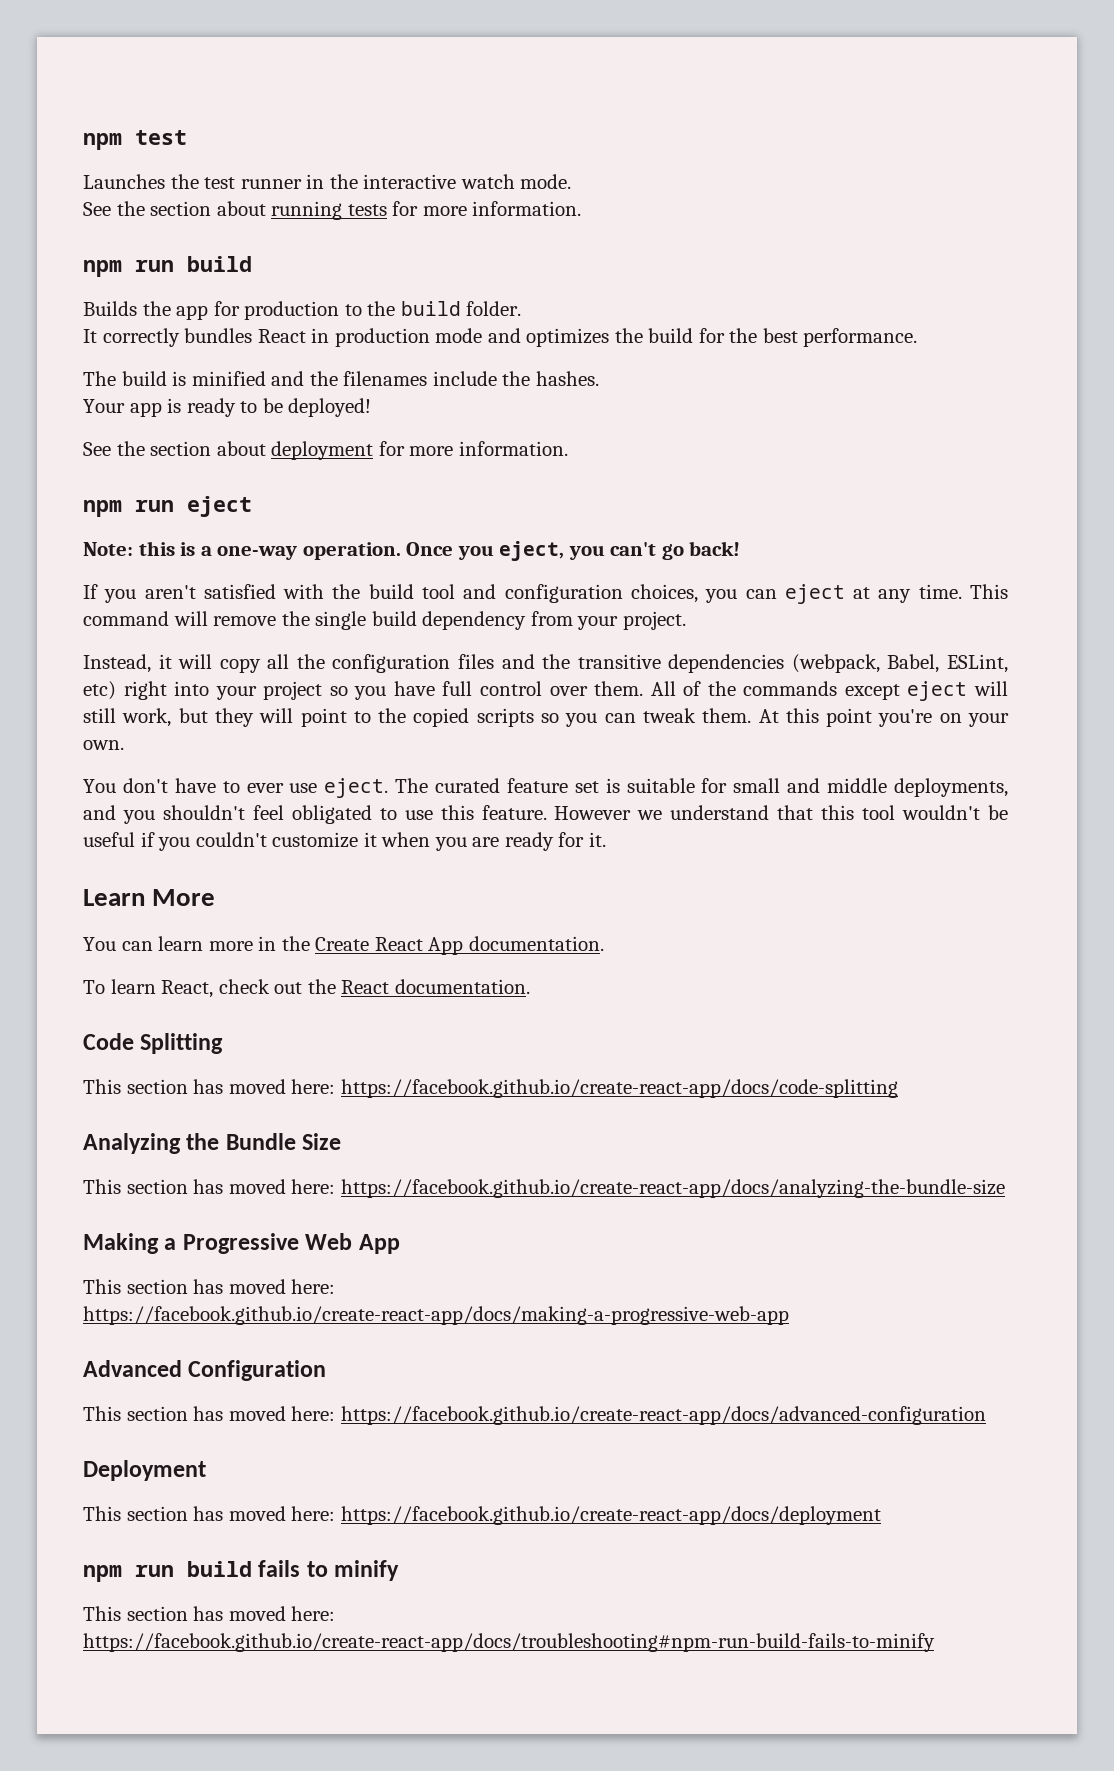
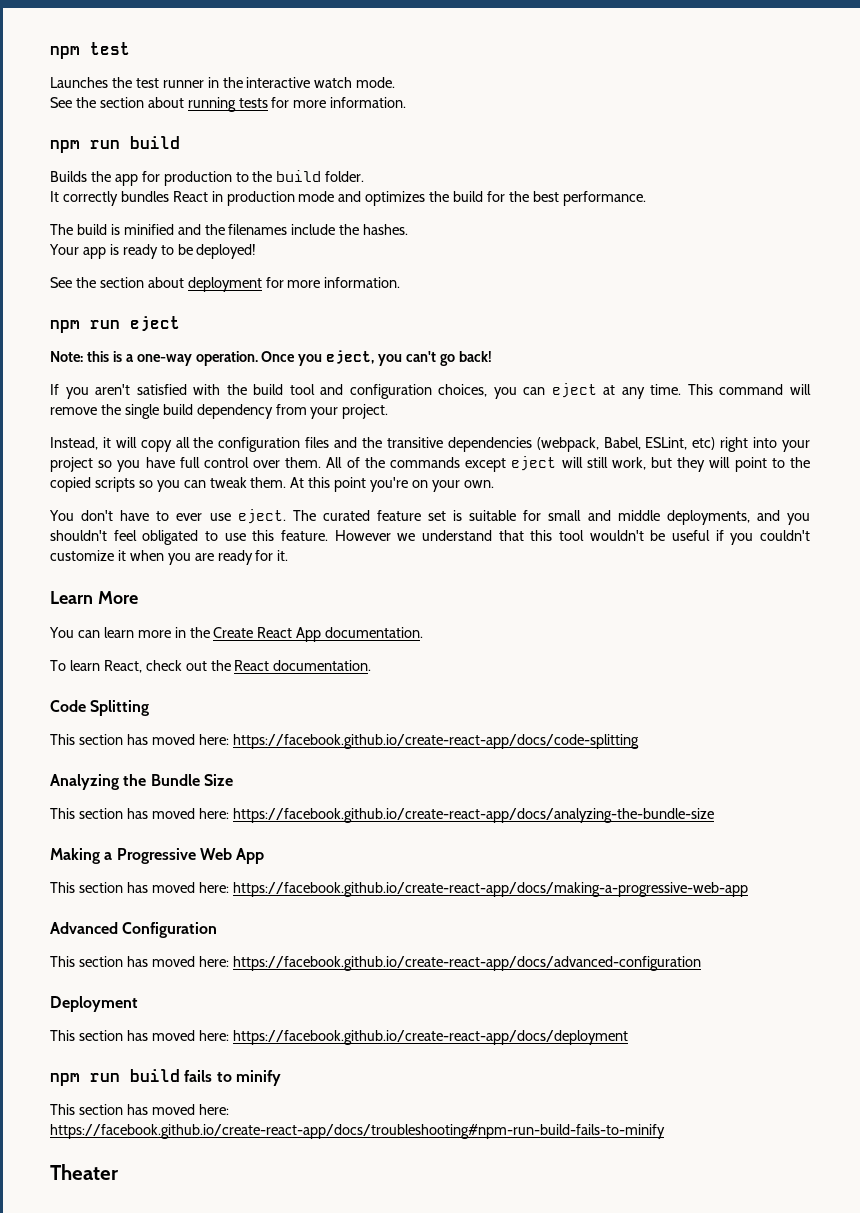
+ Theater

